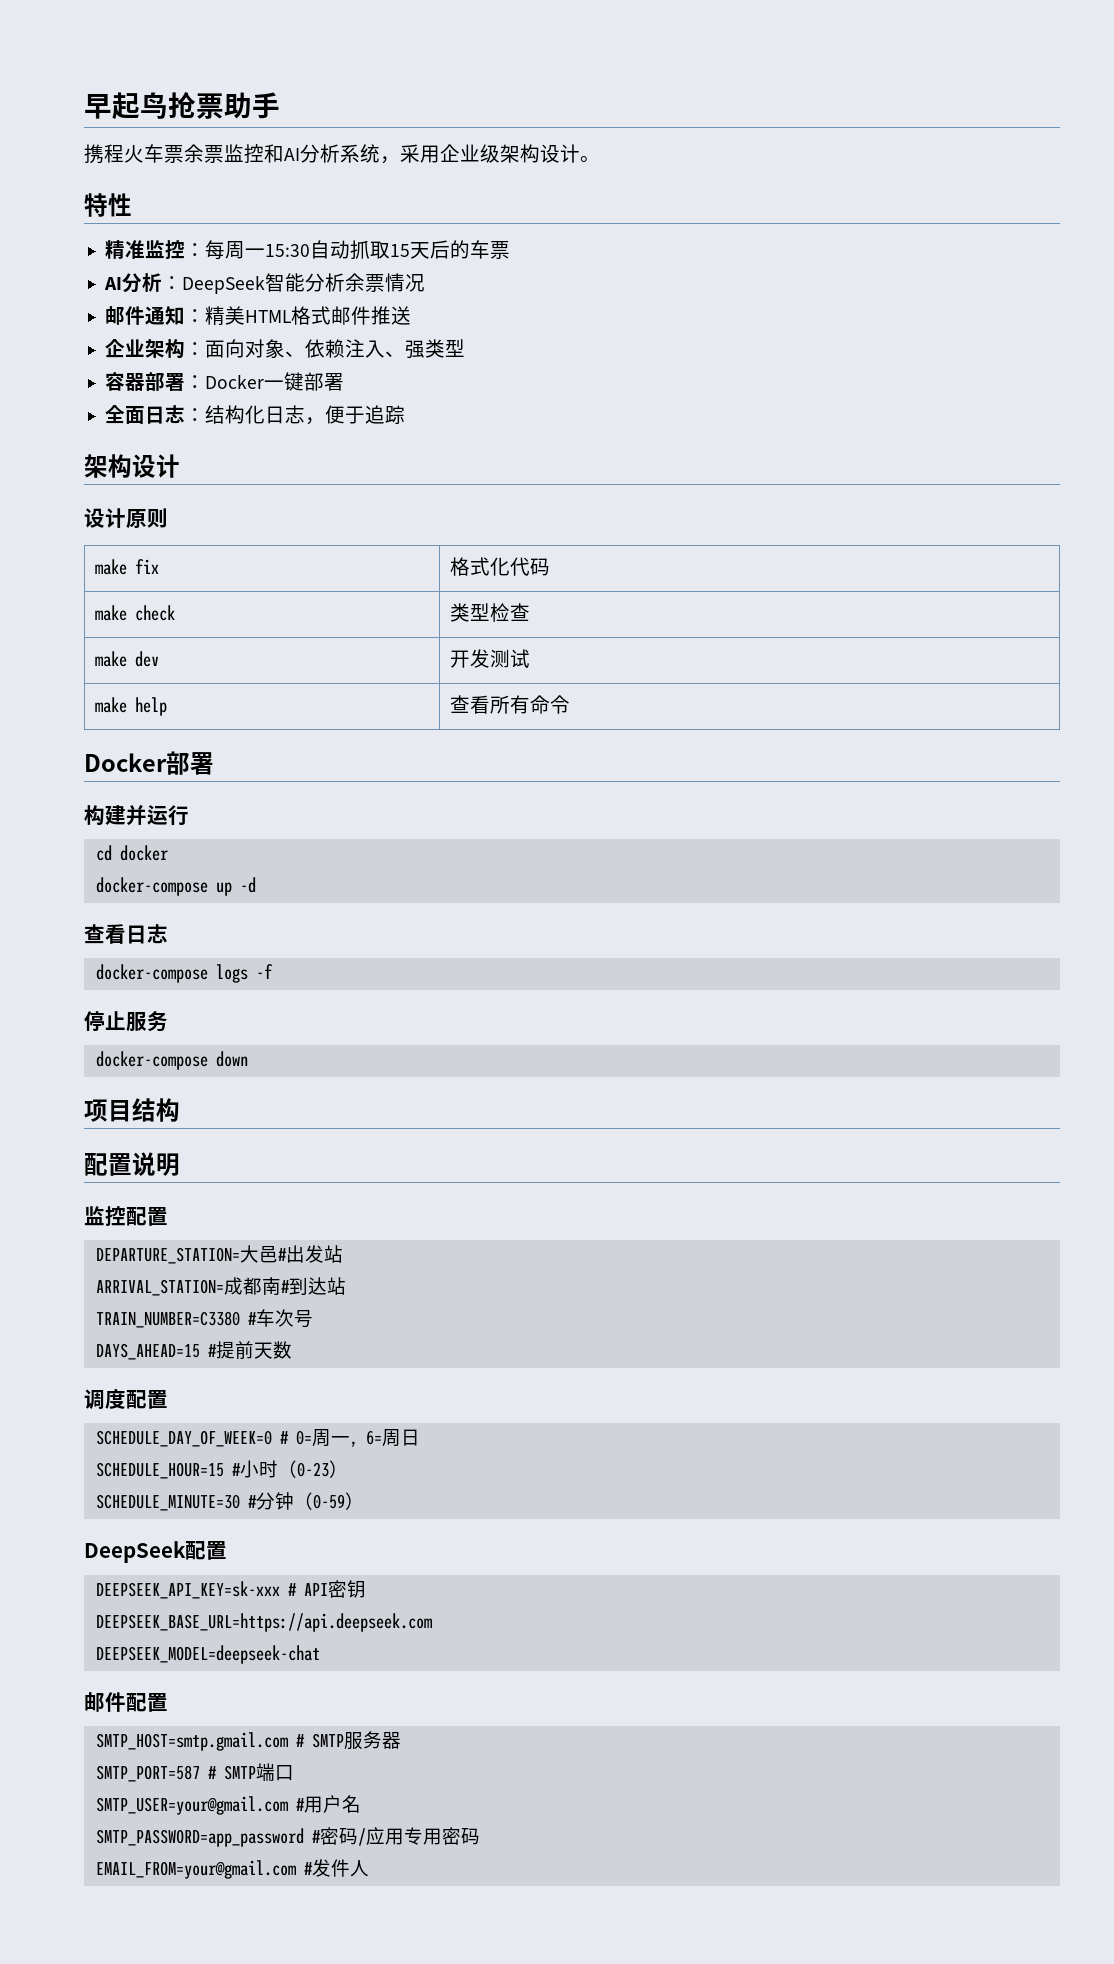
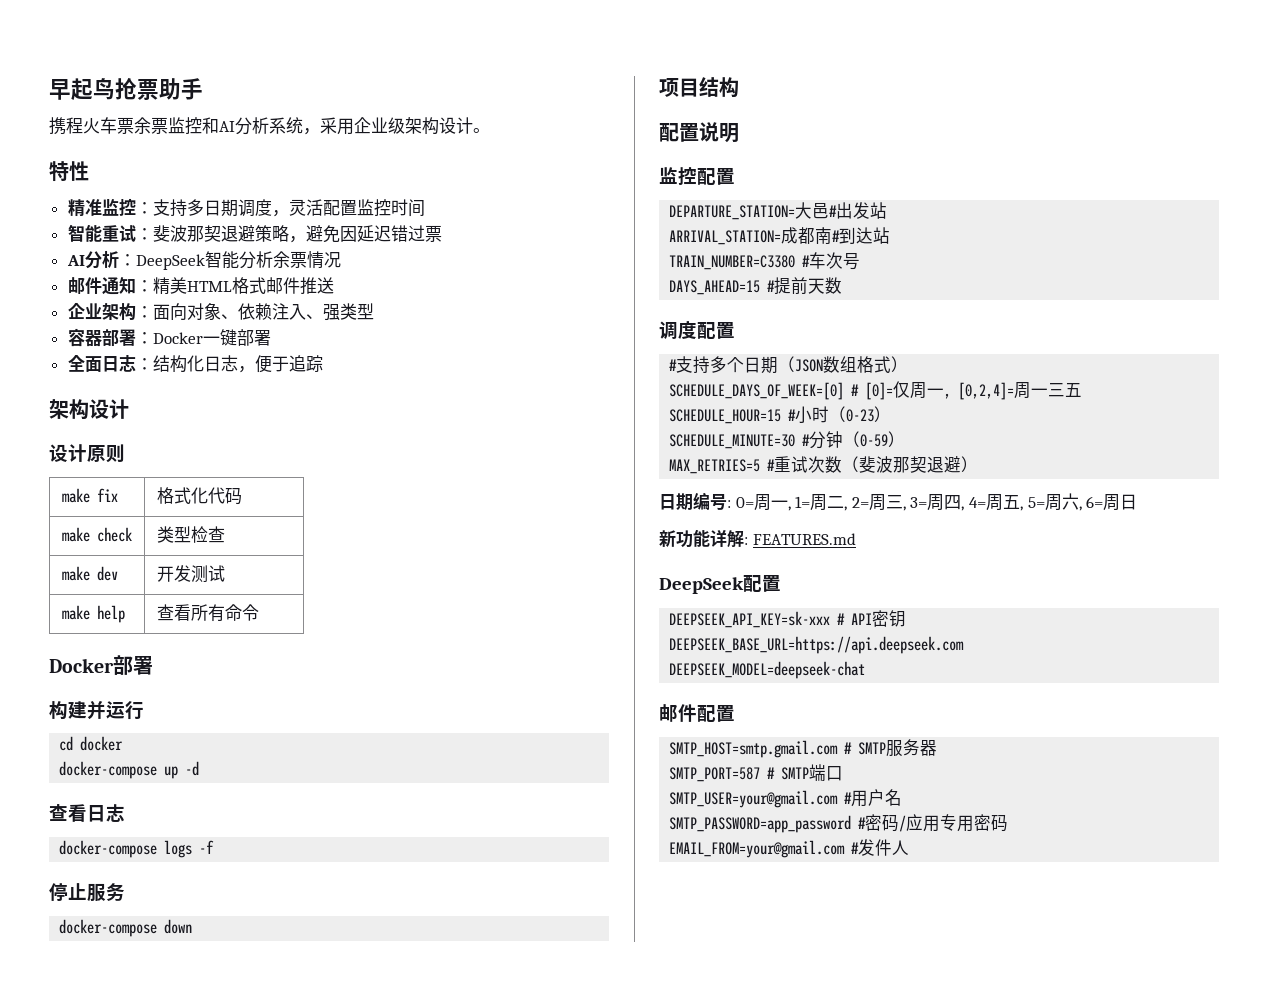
- 精准监控：每周一15:30自动抓取15天后的车票
+ 精准监控：支持多日期调度，灵活配置监控时间
+ 智能重试：斐波那契退避策略，避免因延迟错过票
- SCHEDULE_DAY_OF_WEEK=0 # 0=周一, 6=周日
+ #支持多个日期（JSON数组格式）
+ SCHEDULE_DAYS_OF_WEEK=[0] # [0]=仅周一, [0,2,4]=周一三五
+ MAX_RETRIES=5 #重试次数（斐波那契退避）
+ 日期编号: 0=周一, 1=周二, 2=周三, 3=周四, 4=周五, 5=周六, 6=周日
+ 新功能详解: FEATURES.md

